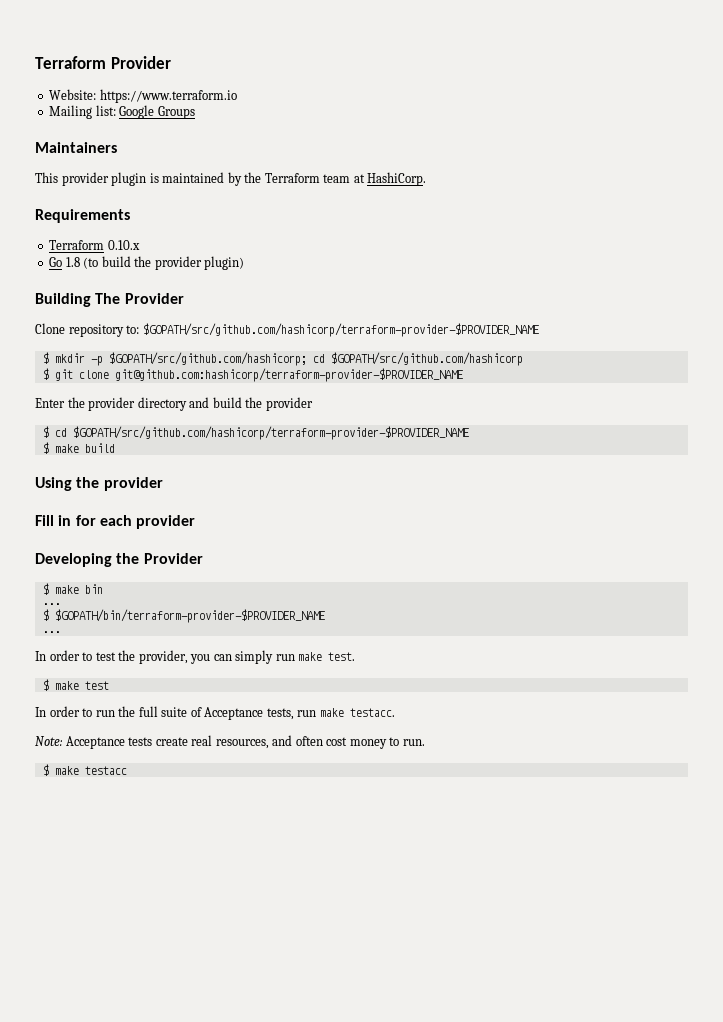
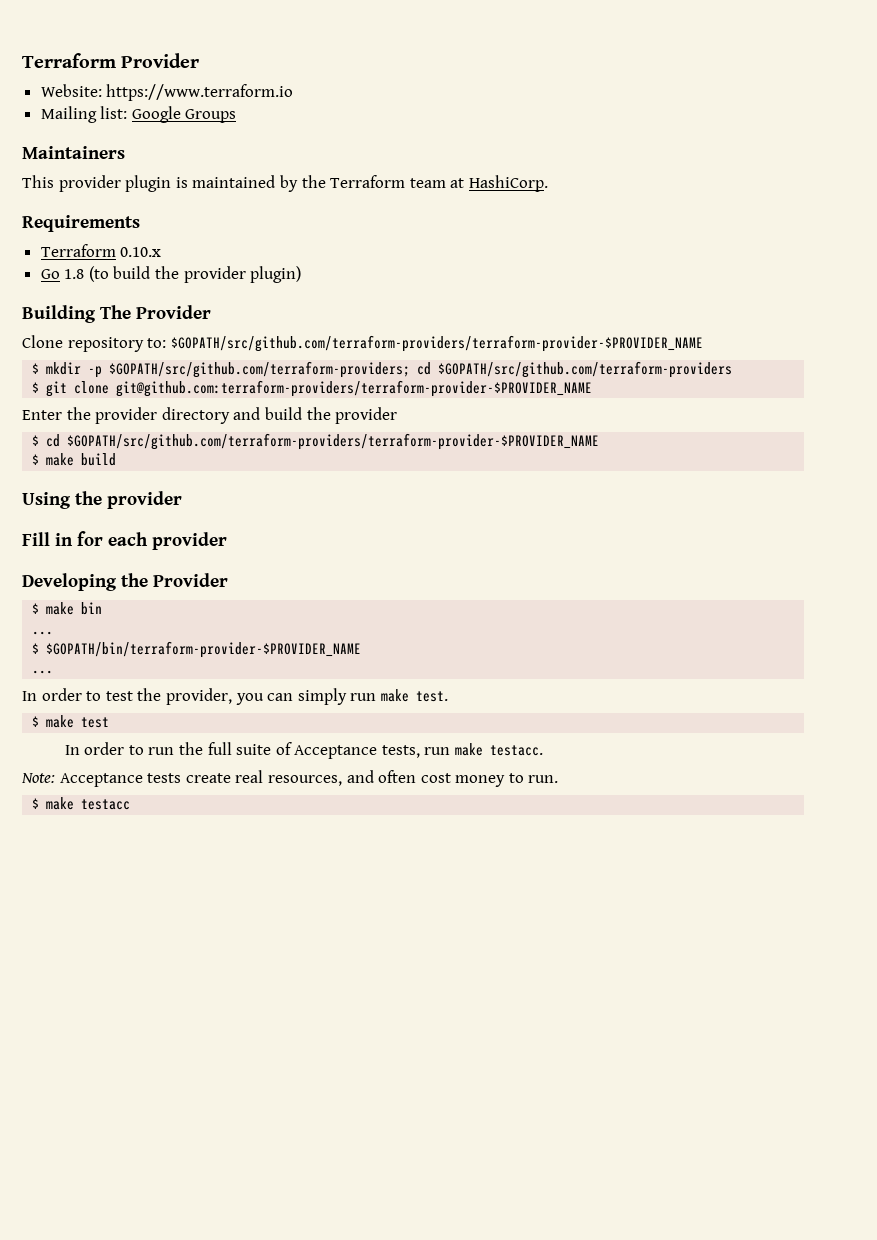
- Clone repository to: $GOPATH/src/github.com/hashicorp/terraform-provider-$PROVIDER_NAME
+ Clone repository to: $GOPATH/src/github.com/terraform-providers/terraform-provider-$PROVIDER_NAME
- $ mkdir -p $GOPATH/src/github.com/hashicorp; cd $GOPATH/src/github.com/hashicorp
+ $ mkdir -p $GOPATH/src/github.com/terraform-providers; cd $GOPATH/src/github.com/terraform-providers
- $ git clone git@github.com:hashicorp/terraform-provider-$PROVIDER_NAME
+ $ git clone git@github.com:terraform-providers/terraform-provider-$PROVIDER_NAME
- $ cd $GOPATH/src/github.com/hashicorp/terraform-provider-$PROVIDER_NAME
+ $ cd $GOPATH/src/github.com/terraform-providers/terraform-provider-$PROVIDER_NAME

